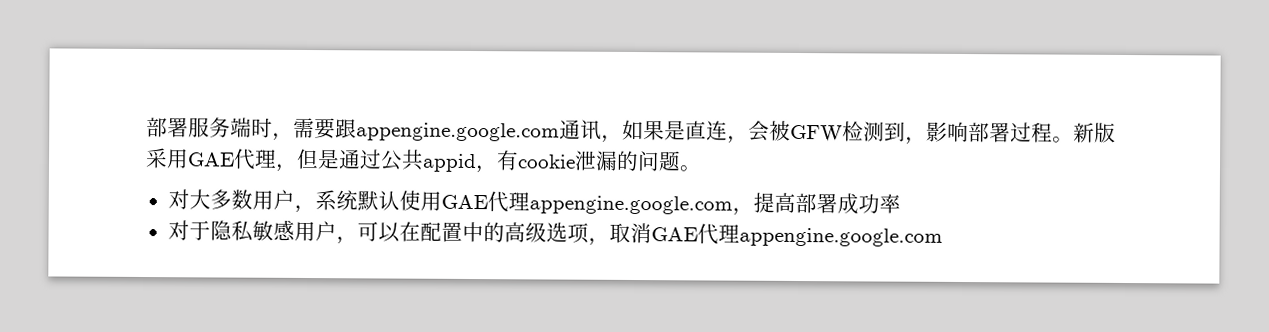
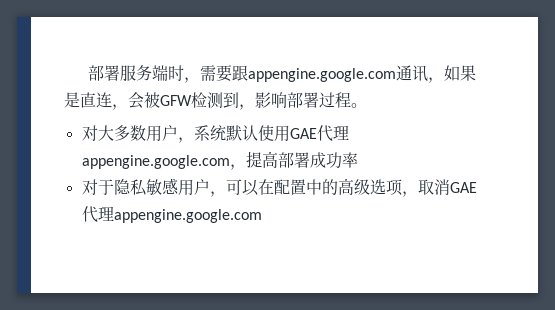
- 新版采用GAE代理，但是通过公共appid，有cookie泄漏的问题。

